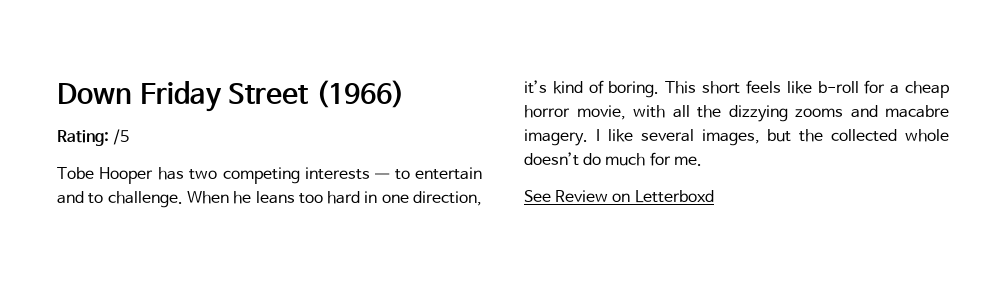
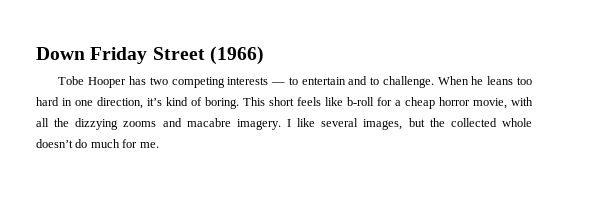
- Rating: /5
- See Review on Letterboxd

